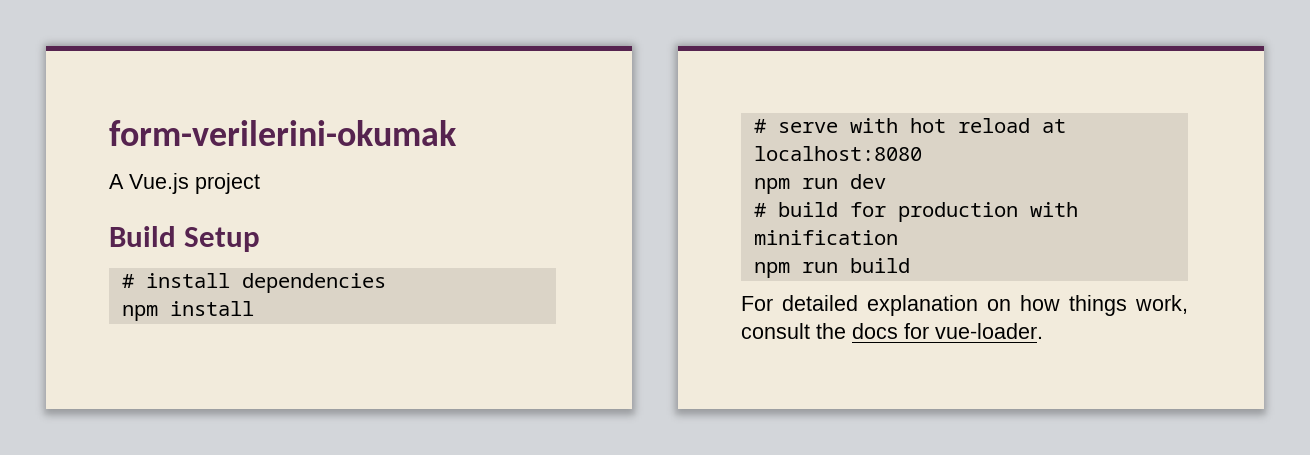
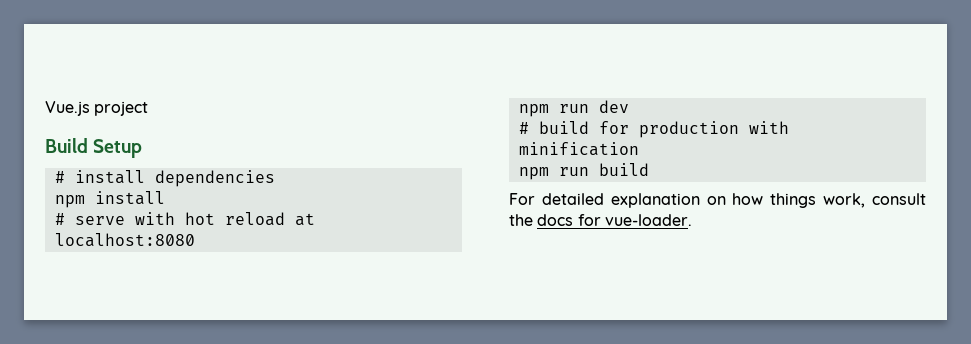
- form-verilerini-okumak
- A Vue.js project
+ Vue.js project

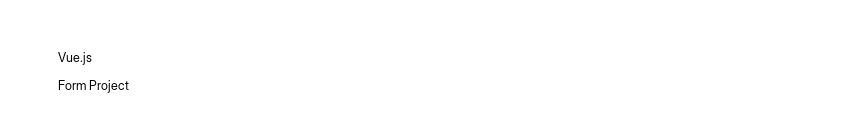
- Vue.js project
- Build Setup
- # install dependencies
- npm install
- # serve with hot reload at localhost:8080
- npm run dev
- # build for production with minification
- npm run build
- For detailed explanation on how things work, consult the docs for vue-loader.
+ Vue.js
+ Form Project

